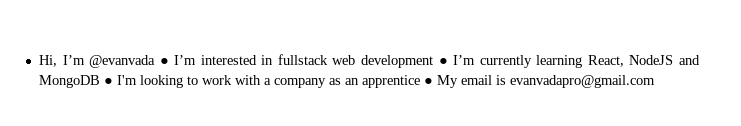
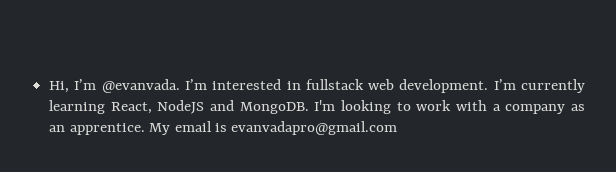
- Hi, I’m @evanvada ● I’m interested in fullstack web development ● I’m currently learning React, NodeJS and MongoDB ● I'm looking to work with a company as an apprentice ● My email is evanvadapro@gmail.com
+ Hi, I’m @evanvada. I’m interested in fullstack web development. I’m currently learning React, NodeJS and MongoDB. I'm looking to work with a company as an apprentice. My email is evanvadapro@gmail.com

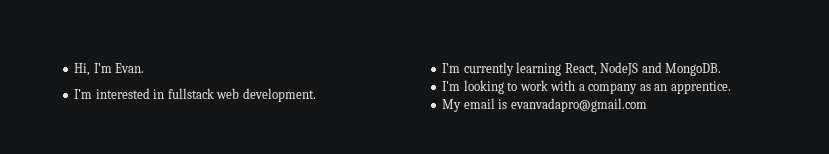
- Hi, I’m @evanvada. I’m interested in fullstack web development. I’m currently learning React, NodeJS and MongoDB. I'm looking to work with a company as an apprentice. My email is evanvadapro@gmail.com
+ Hi, I’m Evan.
+ I’m interested in fullstack web development.
+ I’m currently learning React, NodeJS and MongoDB.
+ I'm looking to work with a company as an apprentice.
+ My email is evanvadapro@gmail.com

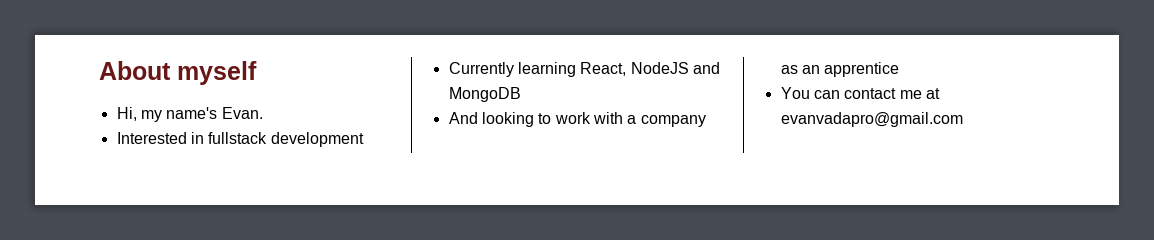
- Hi, I’m Evan.
- I’m interested in fullstack web development.
- I’m currently learning React, NodeJS and MongoDB.
- I'm looking to work with a company as an apprentice.
- My email is evanvadapro@gmail.com
+ About myself
+ Hi, my name's Evan.
+ Interested in fullstack development
+ Currently learning React, NodeJS and MongoDB
+ And looking to work with a company as an apprentice
+ You can contact me at evanvadapro@gmail.com

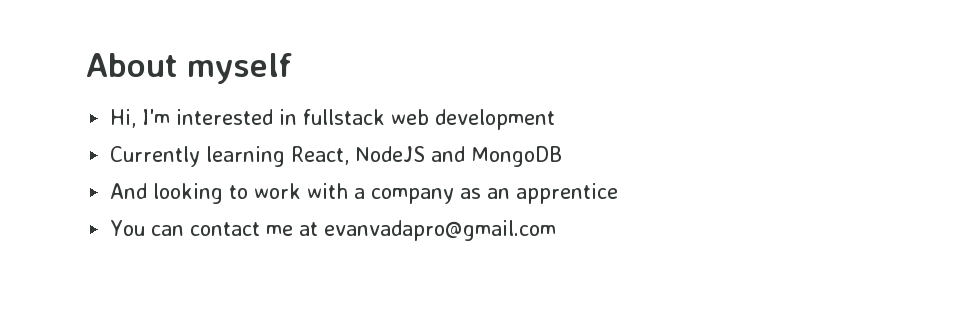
- Hi, my name's Evan.
- Interested in fullstack development
+ Hi, I'm interested in fullstack web development

